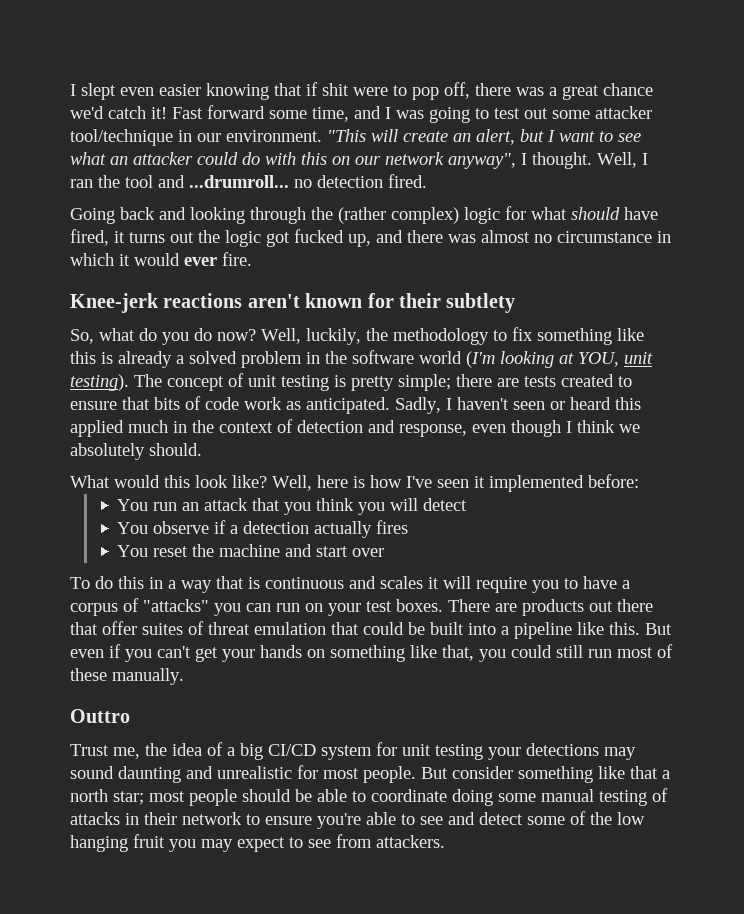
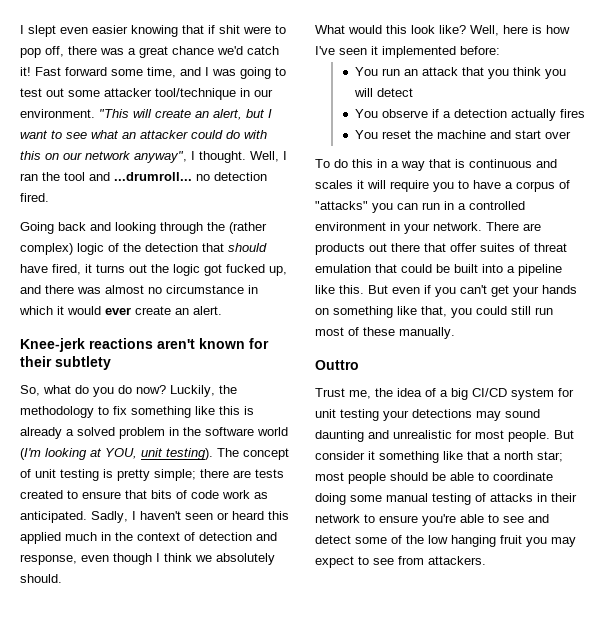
- Going back and looking through the (rather complex) logic for what should have fired, it turns out the logic got fucked up, and there was almost no circumstance in which it would ever fire.
+ Going back and looking through the (rather complex) logic of the detection that should have fired, it turns out the logic got fucked up, and there was almost no circumstance in which it would ever create an alert.
- Well, luckily, the methodology to fix something like this is already a solved problem in the software world (I'm looking at YOU, unit testing).
+ Luckily, the methodology to fix something like this is already a solved problem in the software world (I'm looking at YOU, unit testing).
- To do this in a way that is continuous and scales it will require you to have a corpus of "attacks" you can run on your test boxes.
+ To do this in a way that is continuous and scales it will require you to have a corpus of "attacks" you can run in a controlled environment in your network.
- But consider something like that a north star; most people should be able to coordinate doing some manual testing of attacks in their network to ensure you're able to see and detect some of the low hanging fruit you may expect to see from attackers.
+ But consider it something like that a north star; most people should be able to coordinate doing some manual testing of attacks in their network to ensure you're able to see and detect some of the low hanging fruit you may expect to see from attackers.

